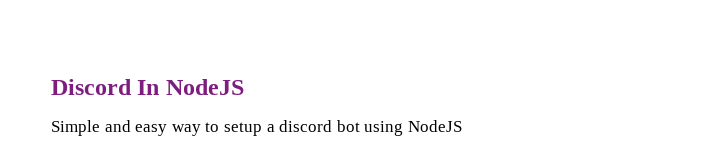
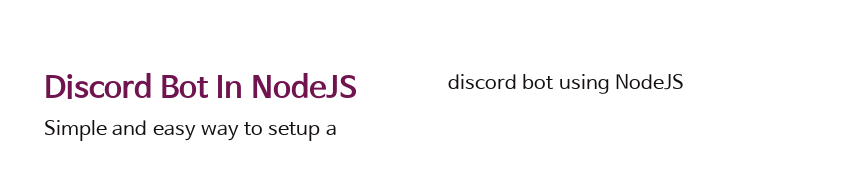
- Discord In NodeJS
+ Discord Bot In NodeJS

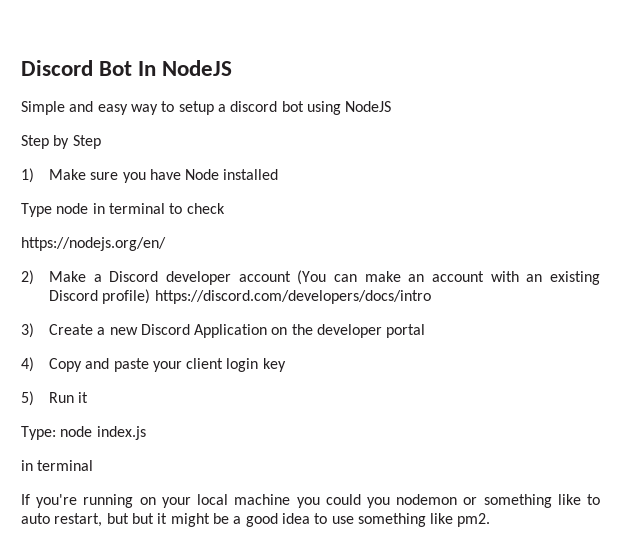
+ Step by Step
+ 1) Make sure you have Node installed
+ Type node in terminal to check
+ https://nodejs.org/en/
+ 2) Make a Discord developer account (You can make an account with an existing Discord profile) https://discord.com/developers/docs/intro
+ 3) Create a new Discord Application on the developer portal
+ 4) Copy and paste your client login key
+ 5) Run it
+ Type: node index.js
+ in terminal
+ If you're running on your local machine you could you nodemon or something like to auto restart, but but it might be a good idea to use something like pm2.

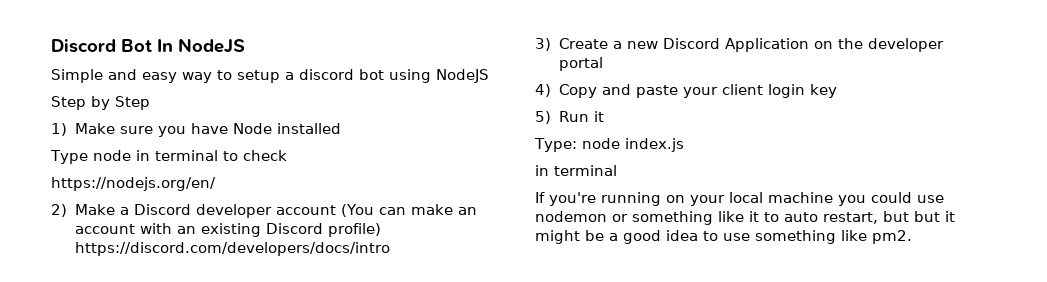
- If you're running on your local machine you could you nodemon or something like to auto restart, but but it might be a good idea to use something like pm2.
+ If you're running on your local machine you could use nodemon or something like it to auto restart, but but it might be a good idea to use something like pm2.

